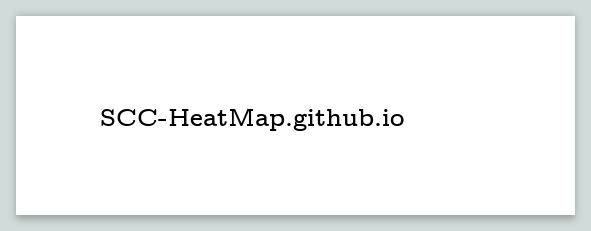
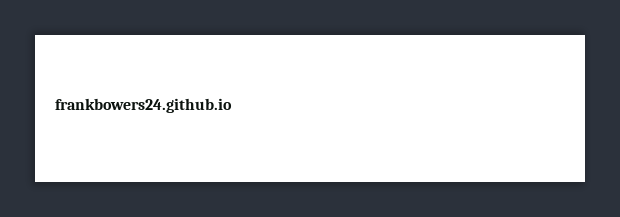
- SCC-HeatMap.github.io
+ frankbowers24.github.io

